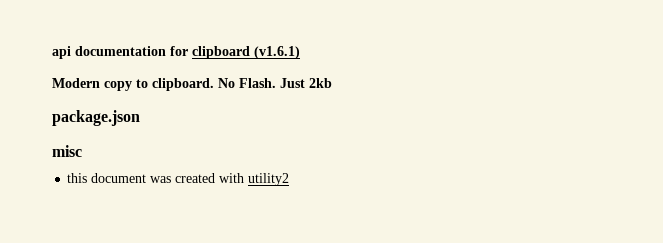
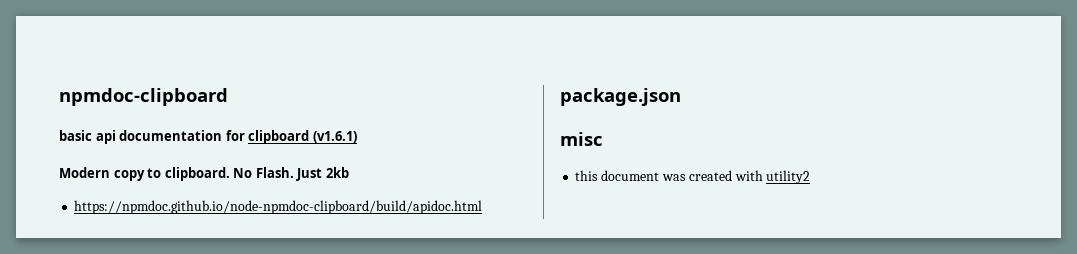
- api documentation for clipboard (v1.6.1)
+ npmdoc-clipboard
+ basic api documentation for clipboard (v1.6.1)
+ https://npmdoc.github.io/node-npmdoc-clipboard/build/apidoc.html

